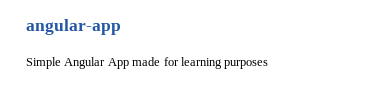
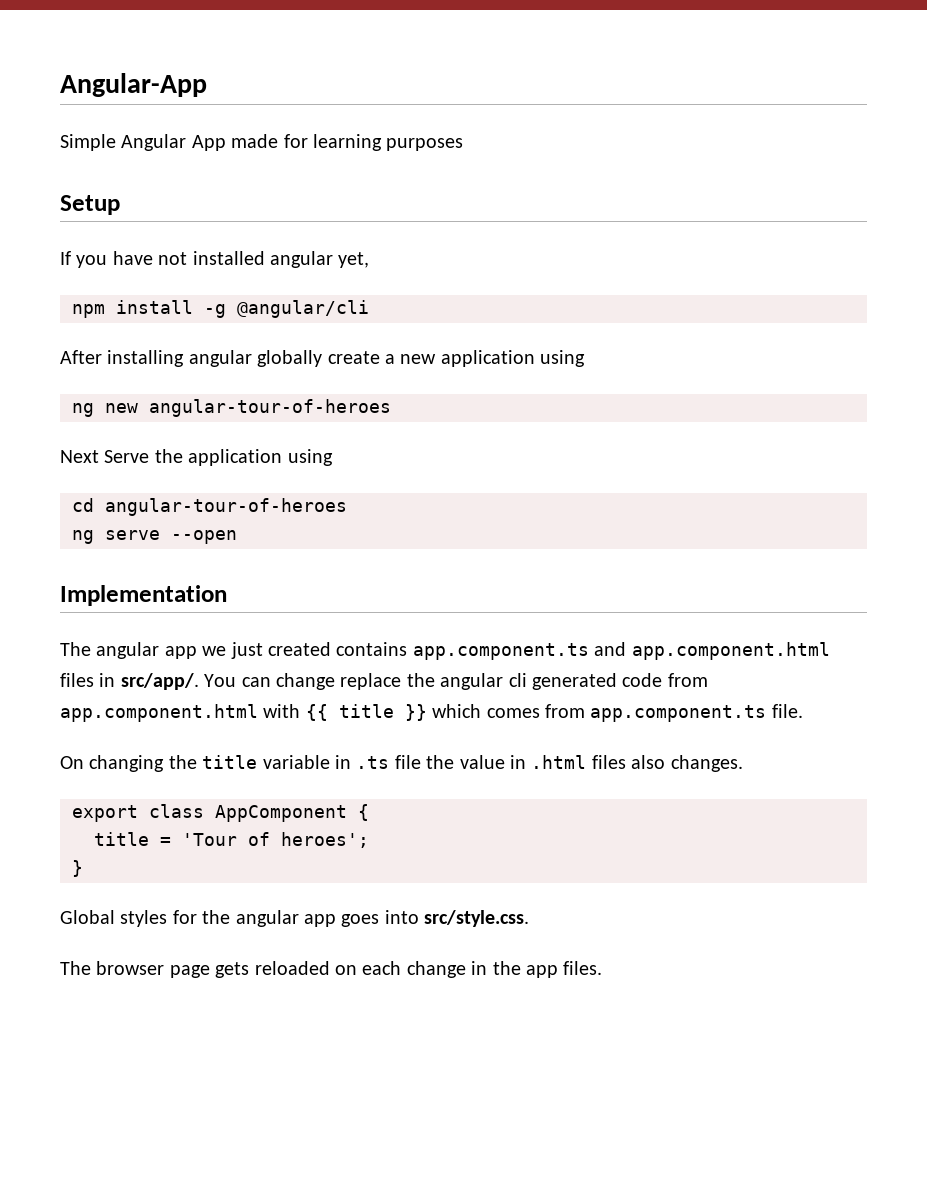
- angular-app
+ Angular-App
+ Setup
+ If you have not installed angular yet,
+ npm install -g @angular/cli
+ After installing angular globally create a new application using
+ ng new angular-tour-of-heroes
+ Next Serve the application using
+ cd angular-tour-of-heroes
+ ng serve --open
+ Implementation
+ The angular app we just created contains app.component.ts and app.component.html files in src/app/. You can change replace the angular cli generated code from app.component.html with {{ title }} which comes from app.component.ts file.
+ On changing the title variable in .ts file the value in .html files also changes.
+ export class AppComponent {
+ title = 'Tour of heroes';
+ }
+ Global styles for the angular app goes into src/style.css.
+ The browser page gets reloaded on each change in the app files.

